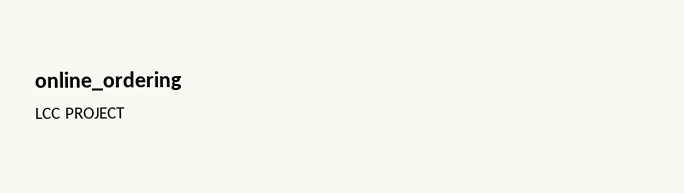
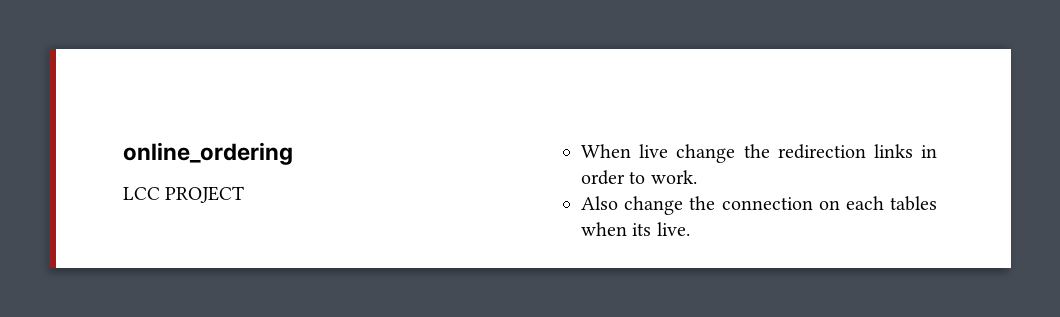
+ When live change the redirection links in order to work.
+ Also change the connection on each tables when its live.

